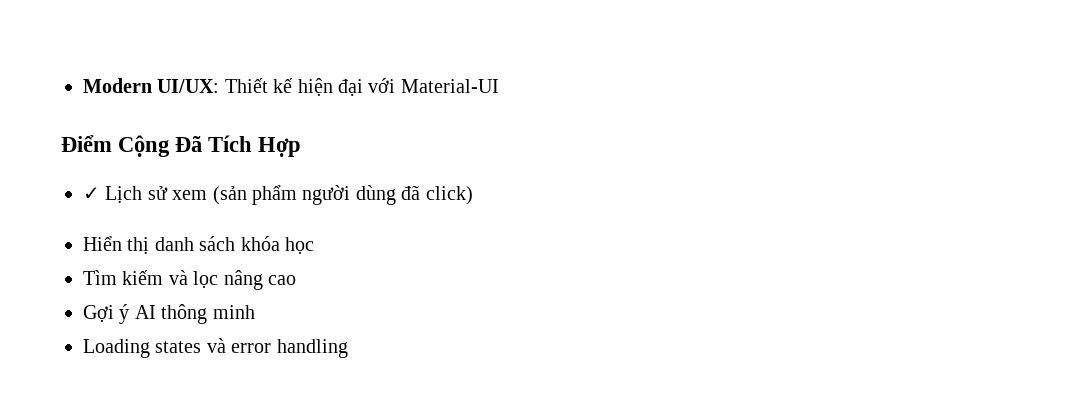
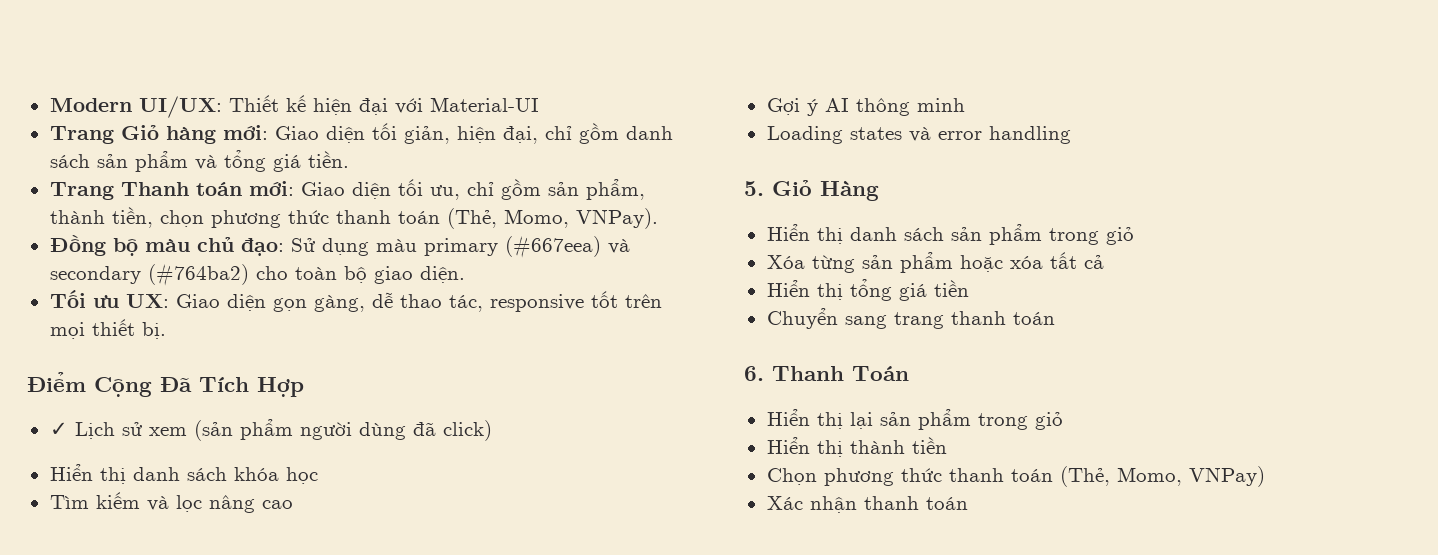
+ Trang Giỏ hàng mới: Giao diện tối giản, hiện đại, chỉ gồm danh sách sản phẩm và tổng giá tiền.
+ Trang Thanh toán mới: Giao diện tối ưu, chỉ gồm sản phẩm, thành tiền, chọn phương thức thanh toán (Thẻ, Momo, VNPay).
+ Đồng bộ màu chủ đạo: Sử dụng màu primary (#667eea) và secondary (#764ba2) cho toàn bộ giao diện.
+ Tối ưu UX: Giao diện gọn gàng, dễ thao tác, responsive tốt trên mọi thiết bị.
+ 5. Giỏ Hàng
+ Hiển thị danh sách sản phẩm trong giỏ
+ Xóa từng sản phẩm hoặc xóa tất cả
+ Hiển thị tổng giá tiền
+ Chuyển sang trang thanh toán
+ 6. Thanh Toán
+ Hiển thị lại sản phẩm trong giỏ
+ Hiển thị thành tiền
+ Chọn phương thức thanh toán (Thẻ, Momo, VNPay)
+ Xác nhận thanh toán

